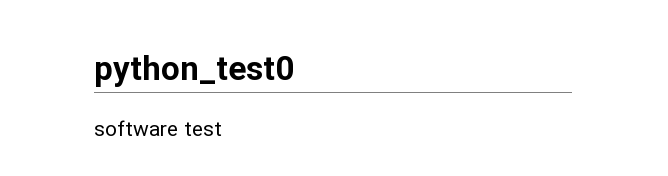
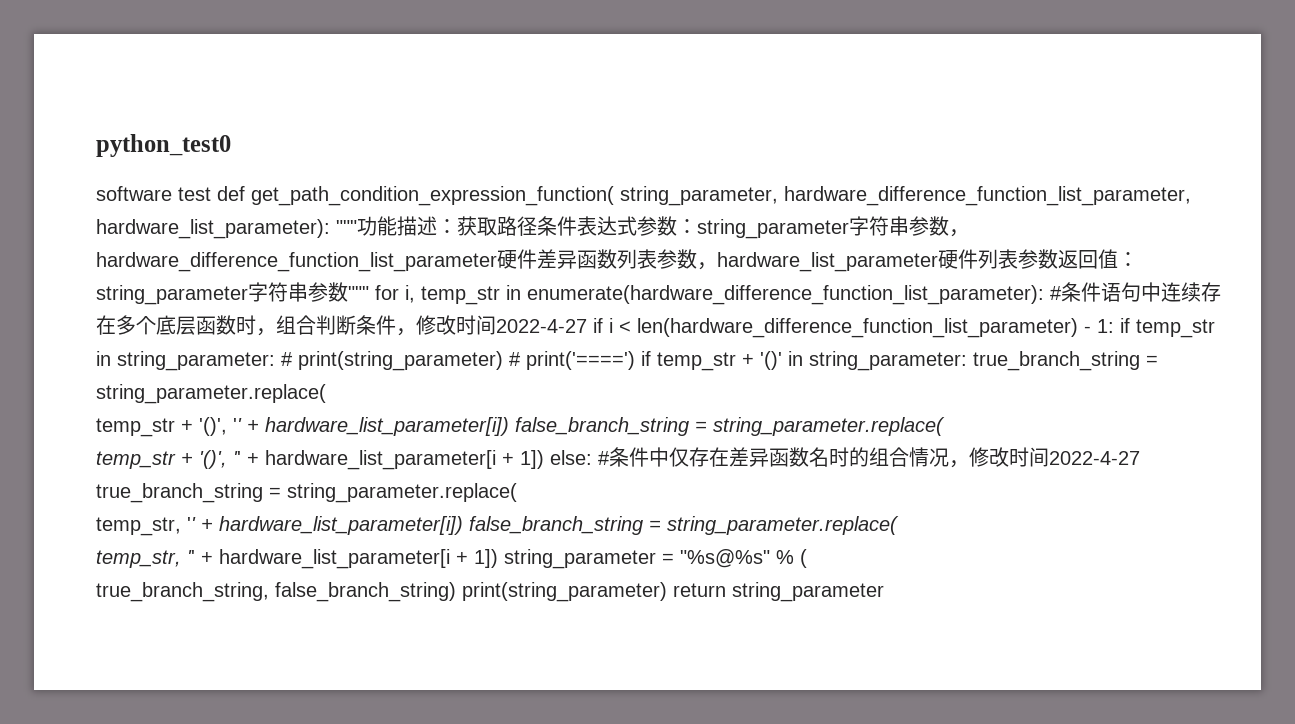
- software test
+ software test def get_path_condition_expression_function( string_parameter, hardware_difference_function_list_parameter, hardware_list_parameter): """功能描述：获取路径条件表达式参数：string_parameter字符串参数，hardware_difference_function_list_parameter硬件差异函数列表参数，hardware_list_parameter硬件列表参数返回值：string_parameter字符串参数""" for i, temp_str in enumerate(hardware_difference_function_list_parameter): #条件语句中连续存在多个底层函数时，组合判断条件，修改时间2022-4-27 if i < len(hardware_difference_function_list_parameter) - 1: if temp_str in string_parameter: # print(string_parameter) # print('====') if temp_str + '()' in string_parameter: true_branch_string = string_parameter.replace(
+ temp_str + '()', '' + hardware_list_parameter[i]) false_branch_string = string_parameter.replace(
+ temp_str + '()', '' + hardware_list_parameter[i + 1]) else: #条件中仅存在差异函数名时的组合情况，修改时间2022-4-27 true_branch_string = string_parameter.replace(
+ temp_str, '' + hardware_list_parameter[i]) false_branch_string = string_parameter.replace(
+ temp_str, '' + hardware_list_parameter[i + 1]) string_parameter = "%s@%s" % (
+ true_branch_string, false_branch_string) print(string_parameter) return string_parameter

